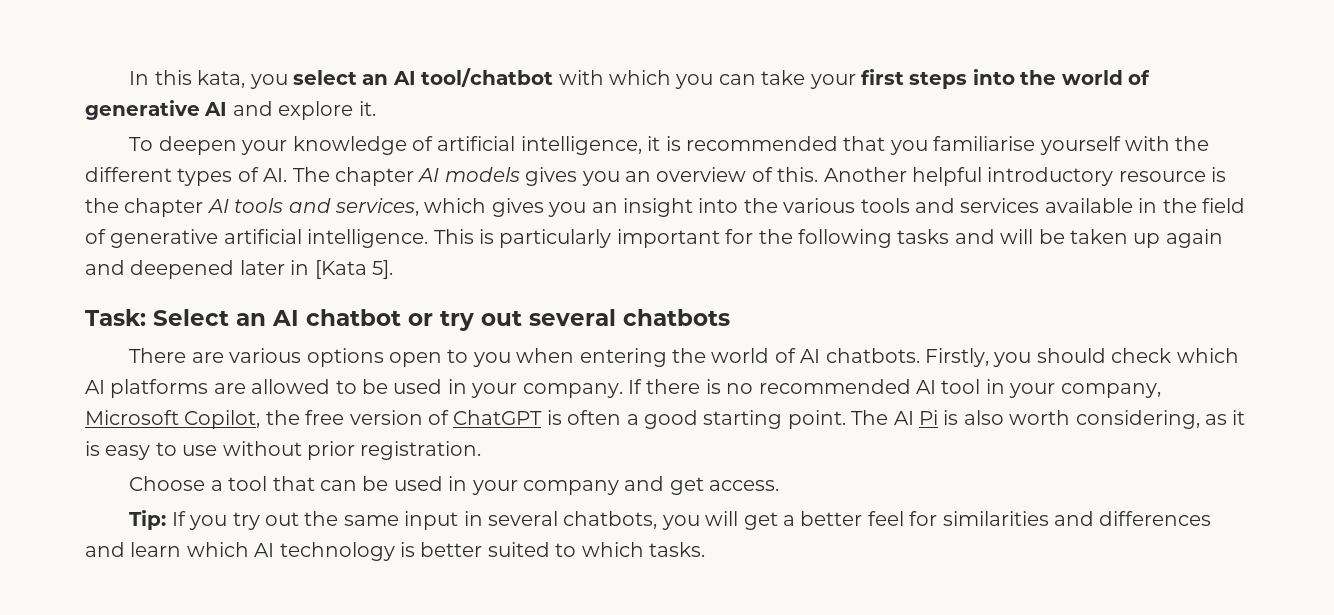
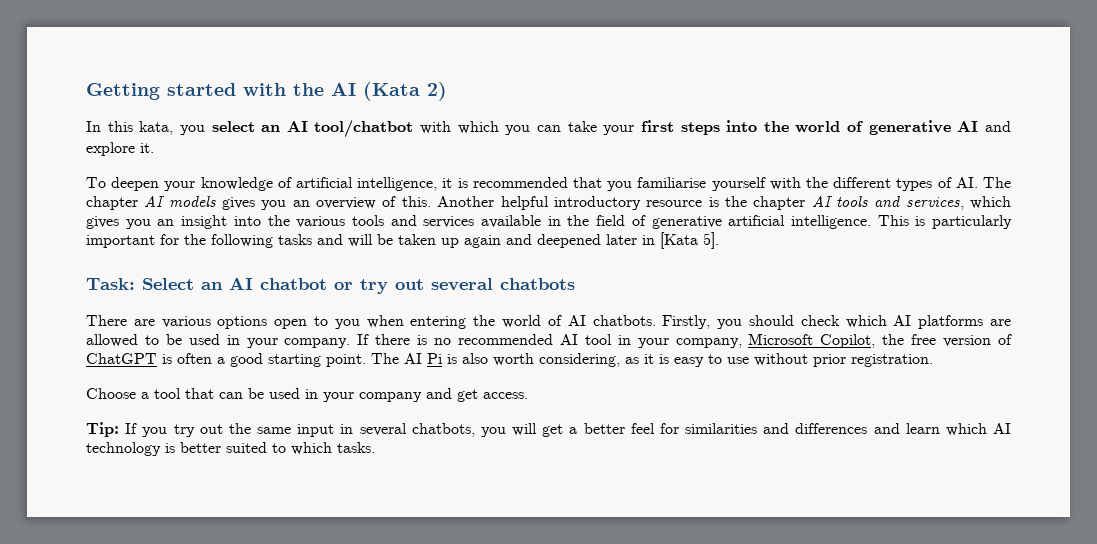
+ Getting started with the AI (Kata 2)

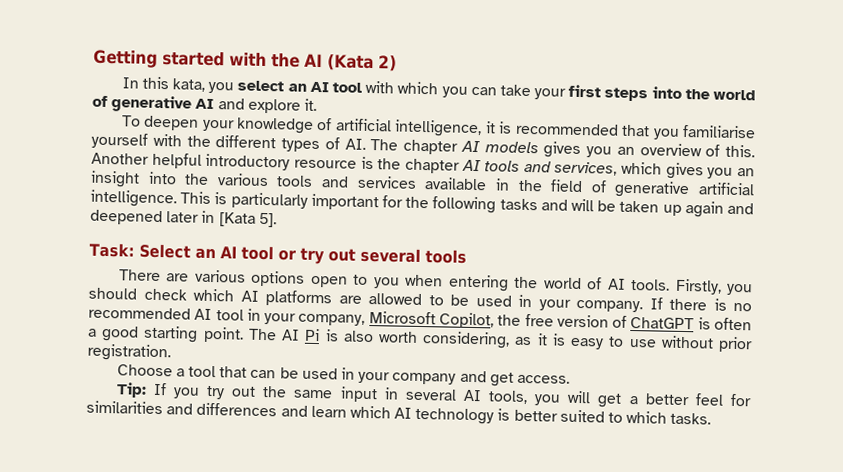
- In this kata, you select an AI tool/chatbot with which you can take your first steps into the world of generative AI and explore it.
+ In this kata, you select an AI tool with which you can take your first steps into the world of generative AI and explore it.
- Task: Select an AI chatbot or try out several chatbots
+ Task: Select an AI tool or try out several tools
- There are various options open to you when entering the world of AI chatbots.
+ There are various options open to you when entering the world of AI tools.
- Tip: If you try out the same input in several chatbots, you will get a better feel for similarities and differences and learn which AI technology is better suited to which tasks.
+ Tip: If you try out the same input in several AI tools, you will get a better feel for similarities and differences and learn which AI technology is better suited to which tasks.

